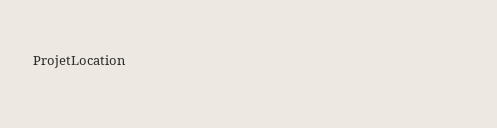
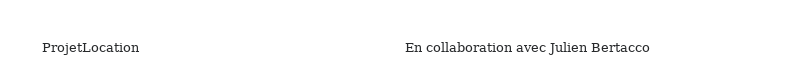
+ En collaboration avec Julien Bertacco

